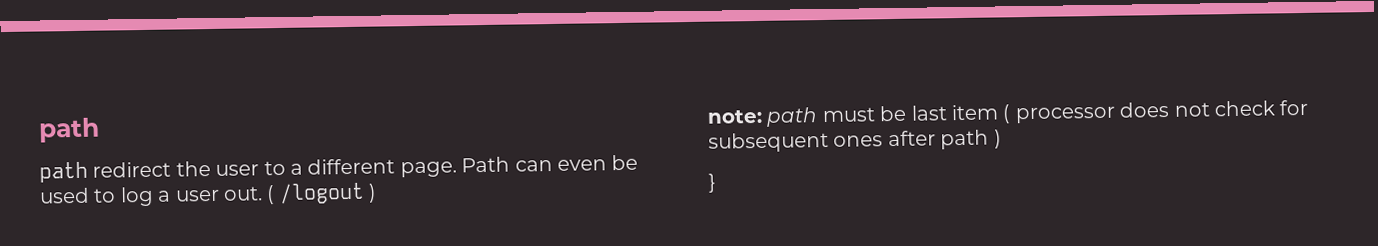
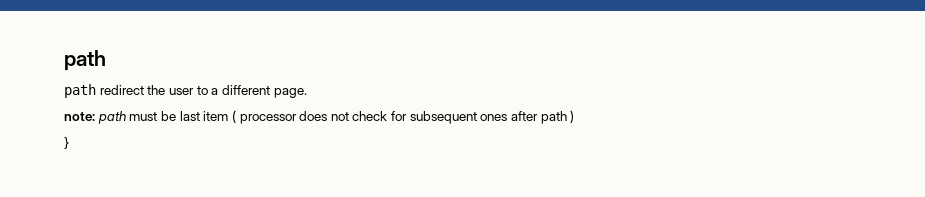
- Path can even be used to log a user out. ( /logout )

